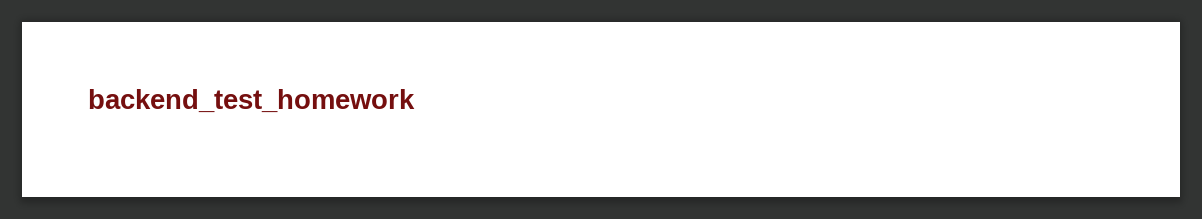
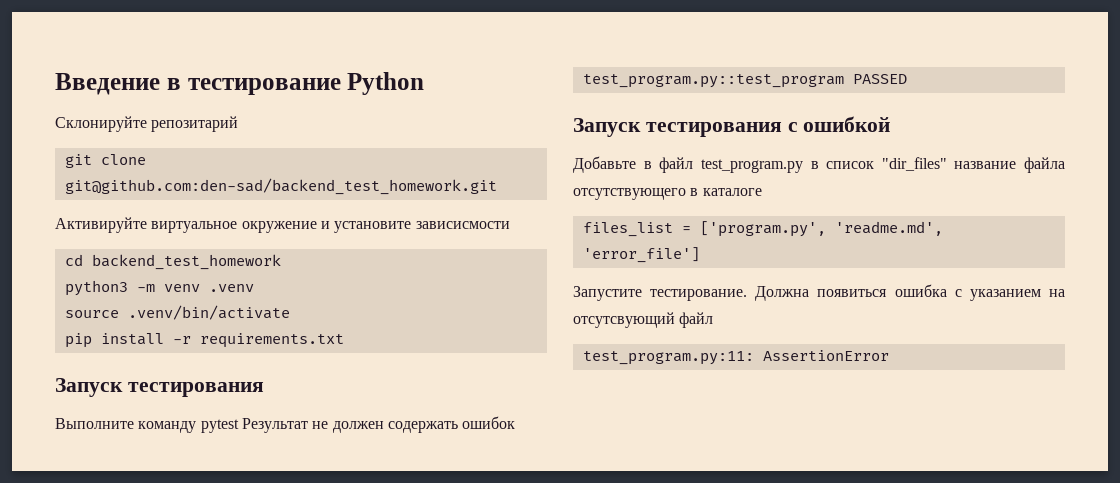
- backend_test_homework
+ Введение в тестирование Python
+ Склонируйте репозитарий
+ git clone git@github.com:den-sad/backend_test_homework.git
+ Активируйте виртуальное окружение и установите зависисмости
+ cd backend_test_homework
+ python3 -m venv .venv
+ source .venv/bin/activate
+ pip install -r requirements.txt
+ Запуск тестирования
+ Выполните команду pytest Результат не должен содержать ошибок
+ test_program.py::test_program PASSED
+ Запуск тестирования с ошибкой
+ Добавьте в файл test_program.py в список "dir_files" название файла отсутствующего в каталоге
+ files_list = ['program.py', 'readme.md', 'error_file']
+ Запустите тестирование. Должна появиться ошибка c указанием на отсутсвующий файл
+ test_program.py:11: AssertionError

